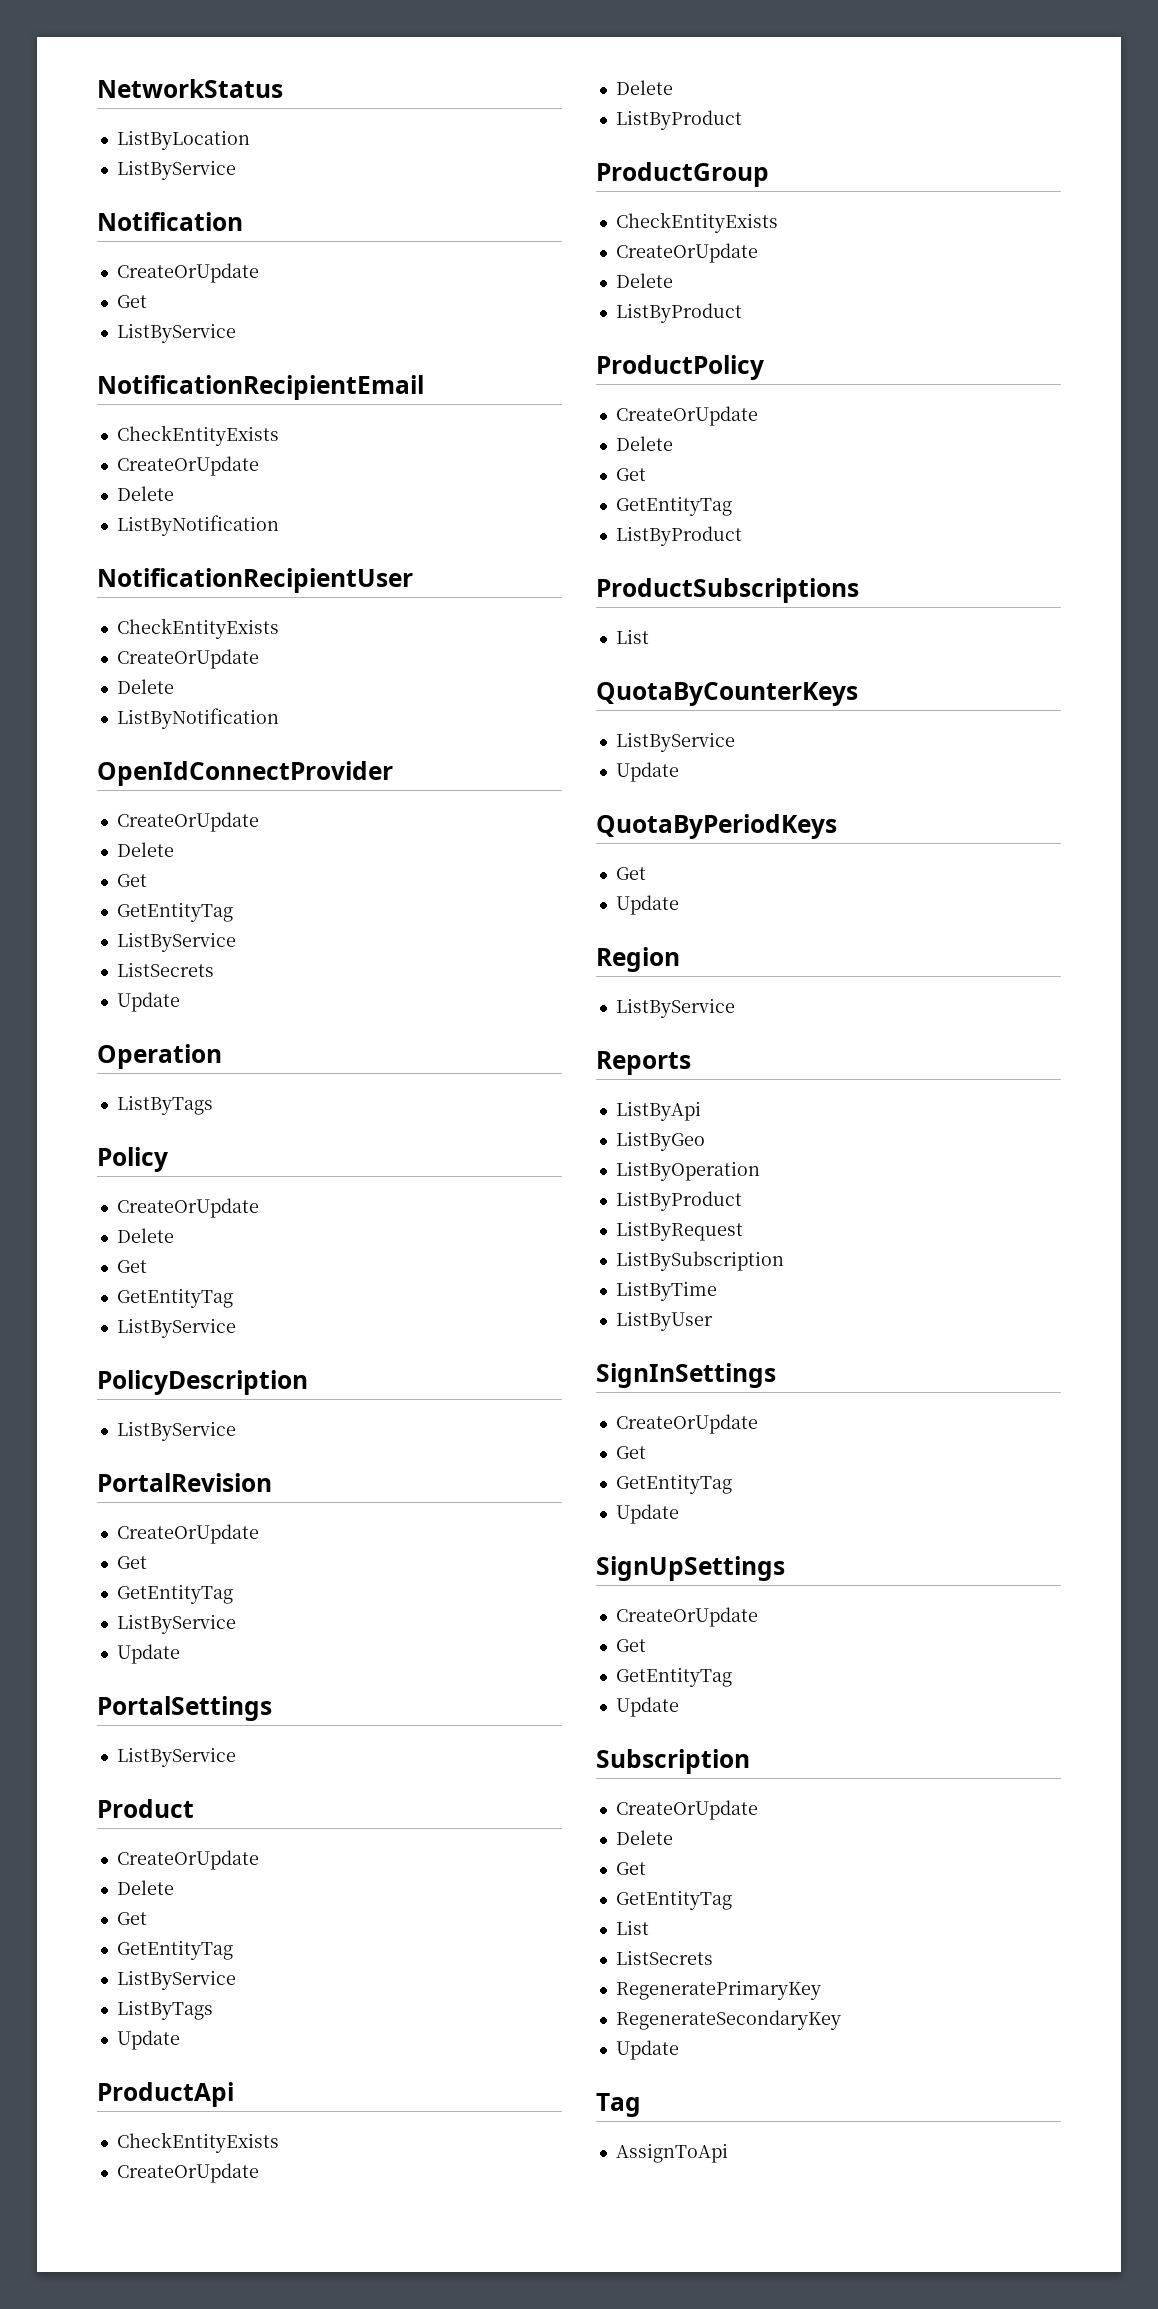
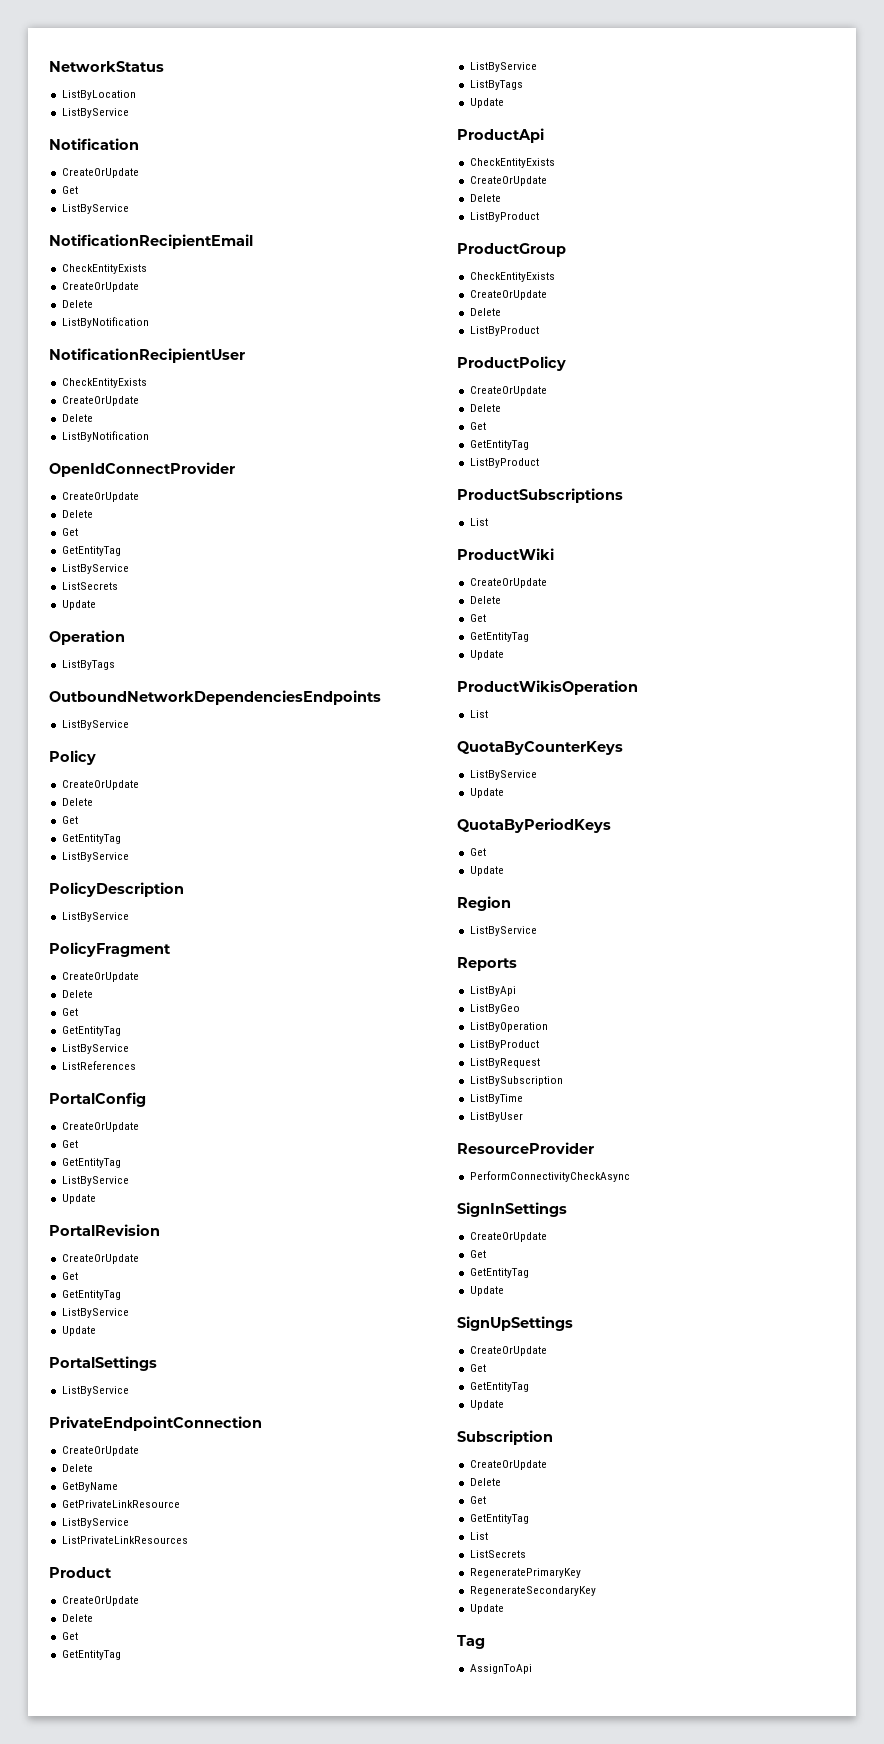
+ OutboundNetworkDependenciesEndpoints
+ ListByService
+ PolicyFragment
+ CreateOrUpdate
+ Delete
+ Get
+ GetEntityTag
+ ListByService
+ ListReferences
+ PortalConfig
+ CreateOrUpdate
+ Get
+ GetEntityTag
+ ListByService
+ Update
+ PrivateEndpointConnection
+ CreateOrUpdate
+ Delete
+ GetByName
+ GetPrivateLinkResource
+ ListByService
+ ListPrivateLinkResources
+ ProductWiki
+ CreateOrUpdate
+ Delete
+ Get
+ GetEntityTag
+ Update
+ ProductWikisOperation
+ List
+ ResourceProvider
+ PerformConnectivityCheckAsync

